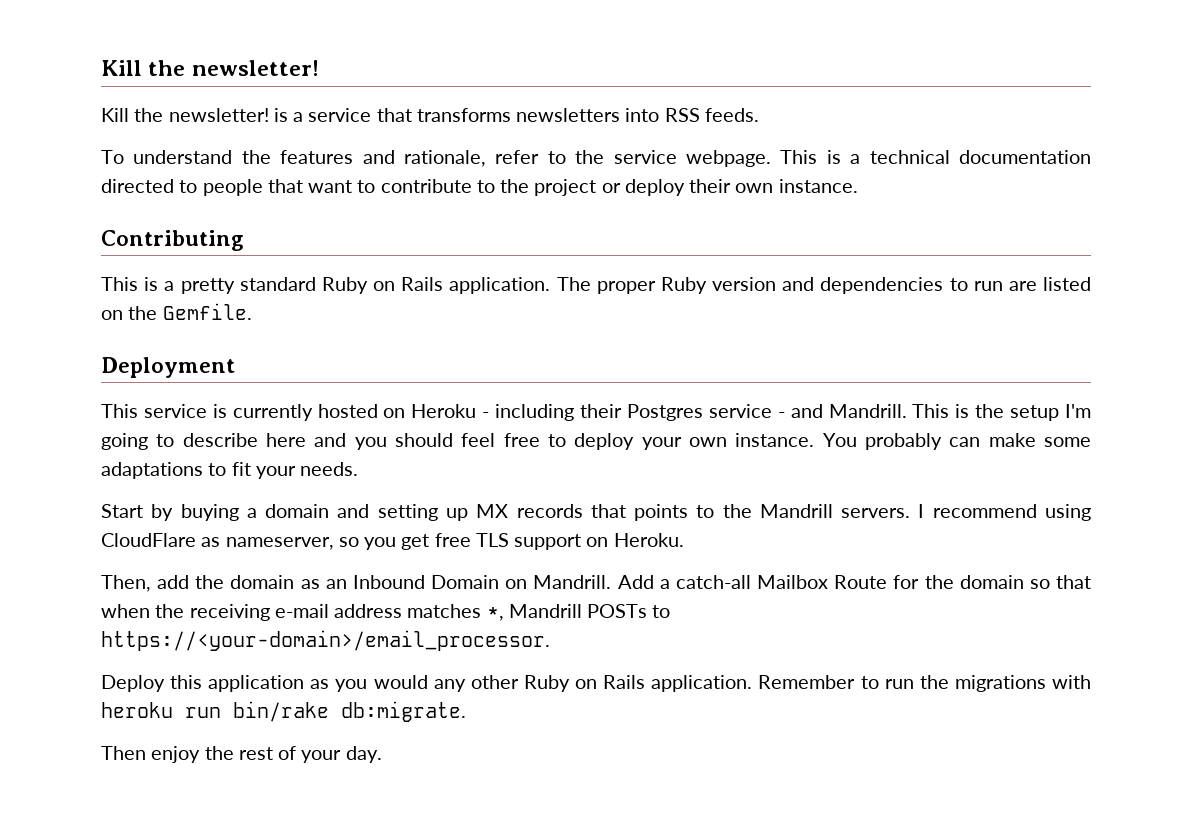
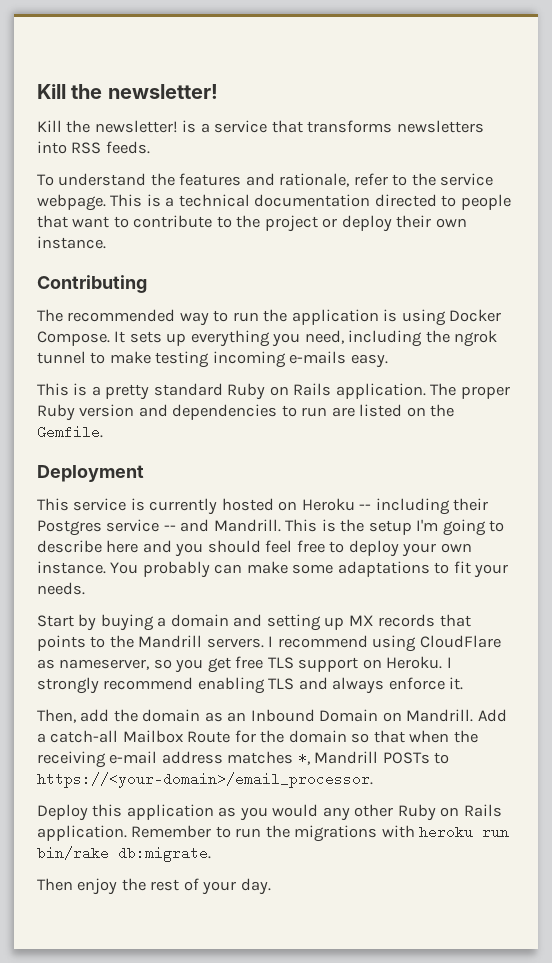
+ The recommended way to run the application is using Docker Compose. It sets up everything you need, including the ngrok tunnel to make testing incoming e-mails easy.
- This service is currently hosted on Heroku - including their Postgres service - and Mandrill.
+ This service is currently hosted on Heroku -- including their Postgres service -- and Mandrill.
+ I strongly recommend enabling TLS and always enforce it.

